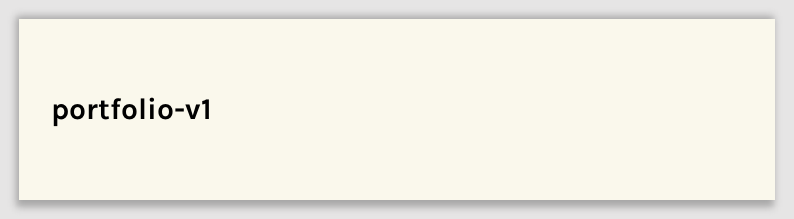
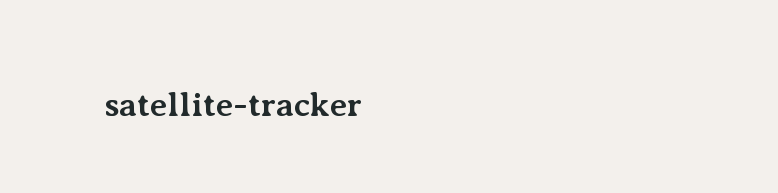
- portfolio-v1
+ satellite-tracker

